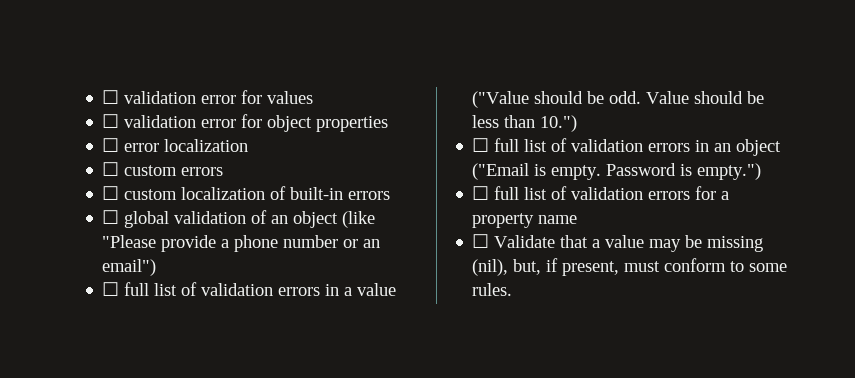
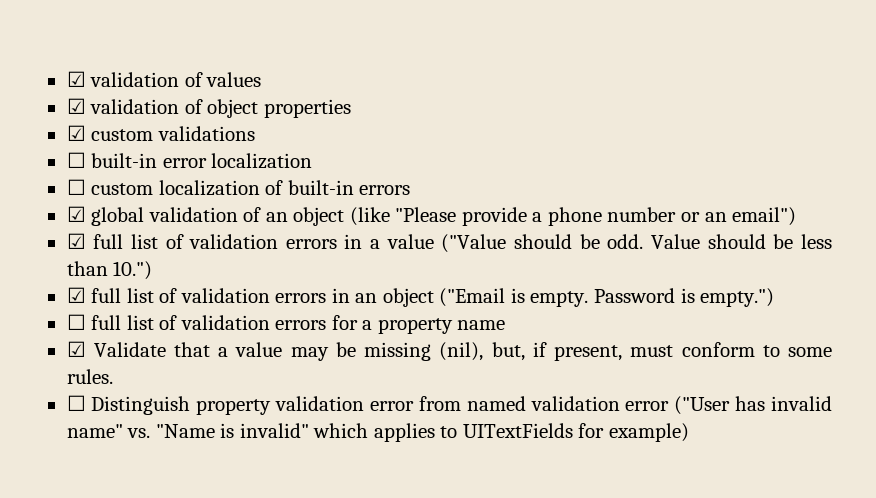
- ☐ validation error for values
- ☐ validation error for object properties
+ ☑ validation of values
+ ☑ validation of object properties
- ☐ error localization
+ ☑ custom validations
+ ☐ built-in error localization
- ☐ custom errors
- ☐ global validation of an object (like "Please provide a phone number or an email")
+ ☑ global validation of an object (like "Please provide a phone number or an email")
- ☐ full list of validation errors in a value ("Value should be odd.
+ ☑ full list of validation errors in a value ("Value should be odd.
- ☐ full list of validation errors in an object ("Email is empty.
+ ☑ full list of validation errors in an object ("Email is empty.
- ☐ Validate that a value may be missing (nil), but, if present, must conform to some rules.
+ ☑ Validate that a value may be missing (nil), but, if present, must conform to some rules.
+ ☐ Distinguish property validation error from named validation error ("User has invalid name" vs. "Name is invalid" which applies to UITextFields for example)

